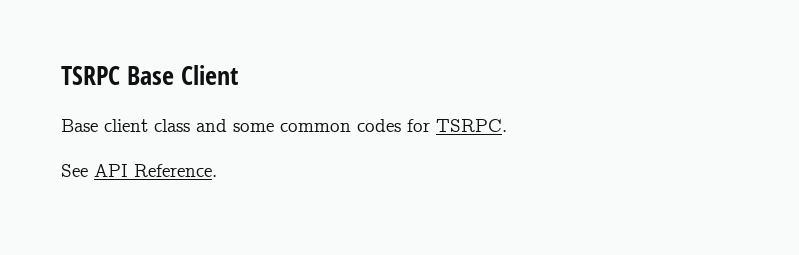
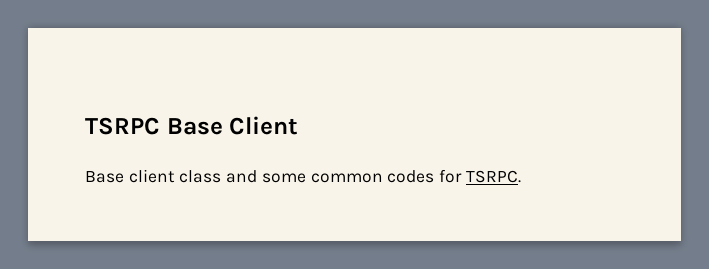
- See API Reference.

